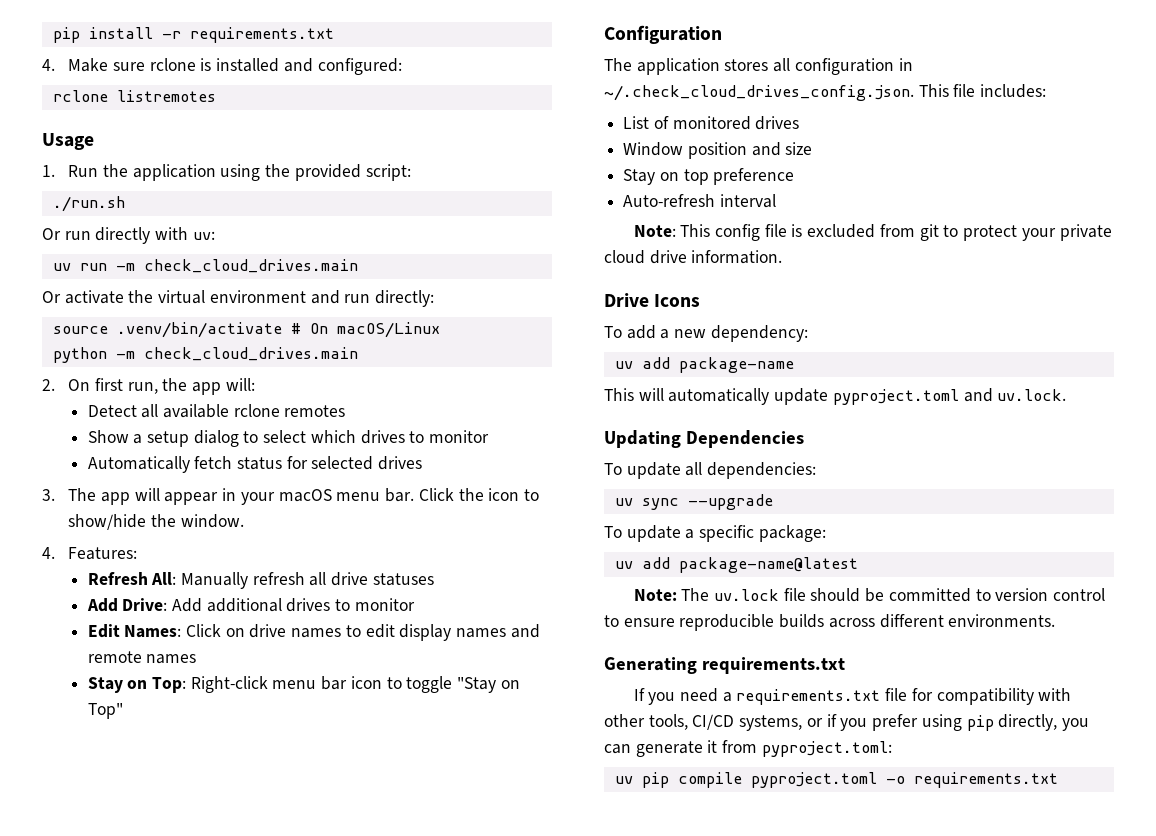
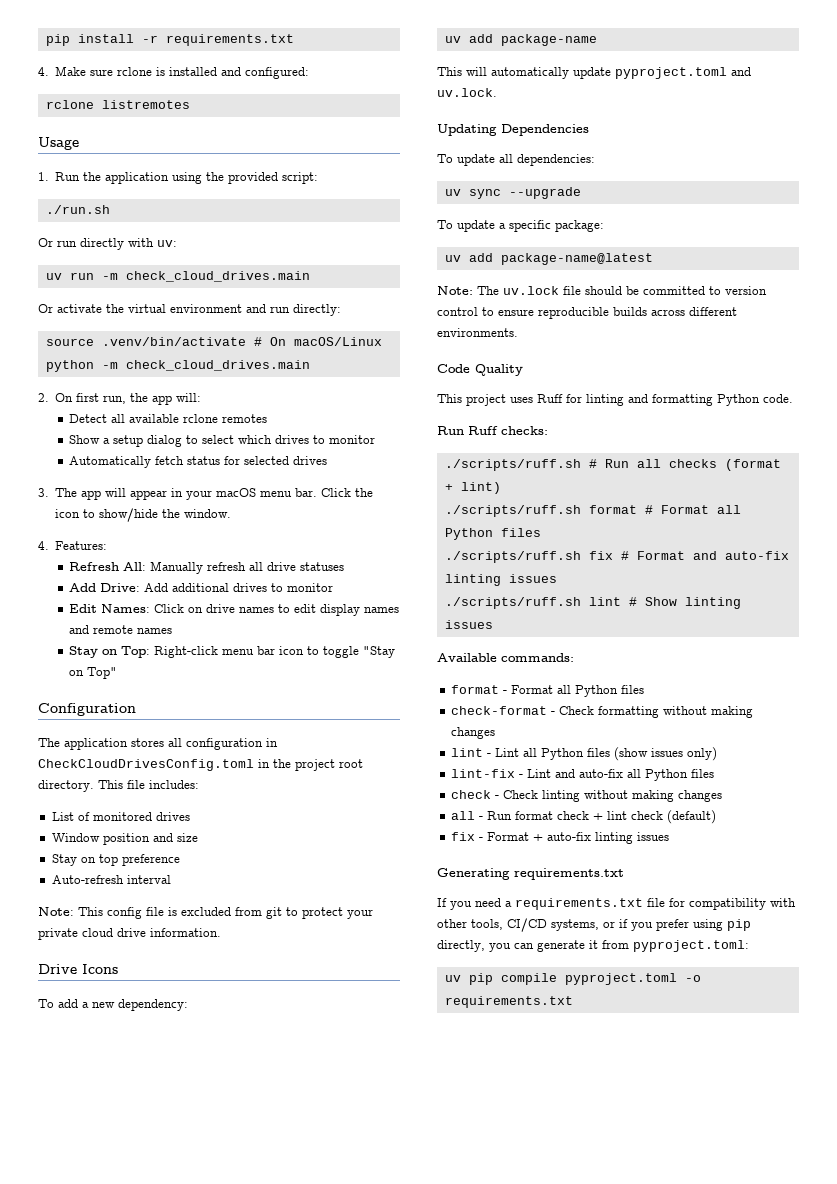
- The application stores all configuration in ~/.check_cloud_drives_config.json. This file includes:
+ The application stores all configuration in CheckCloudDrivesConfig.toml in the project root directory. This file includes:
+ Code Quality
+ This project uses Ruff for linting and formatting Python code.
+ Run Ruff checks:
+ ./scripts/ruff.sh # Run all checks (format + lint)
+ ./scripts/ruff.sh format # Format all Python files
+ ./scripts/ruff.sh fix # Format and auto-fix linting issues
+ ./scripts/ruff.sh lint # Show linting issues
+ Available commands:
+ format - Format all Python files
+ check-format - Check formatting without making changes
+ lint - Lint all Python files (show issues only)
+ lint-fix - Lint and auto-fix all Python files
+ check - Check linting without making changes
+ all - Run format check + lint check (default)
+ fix - Format + auto-fix linting issues

